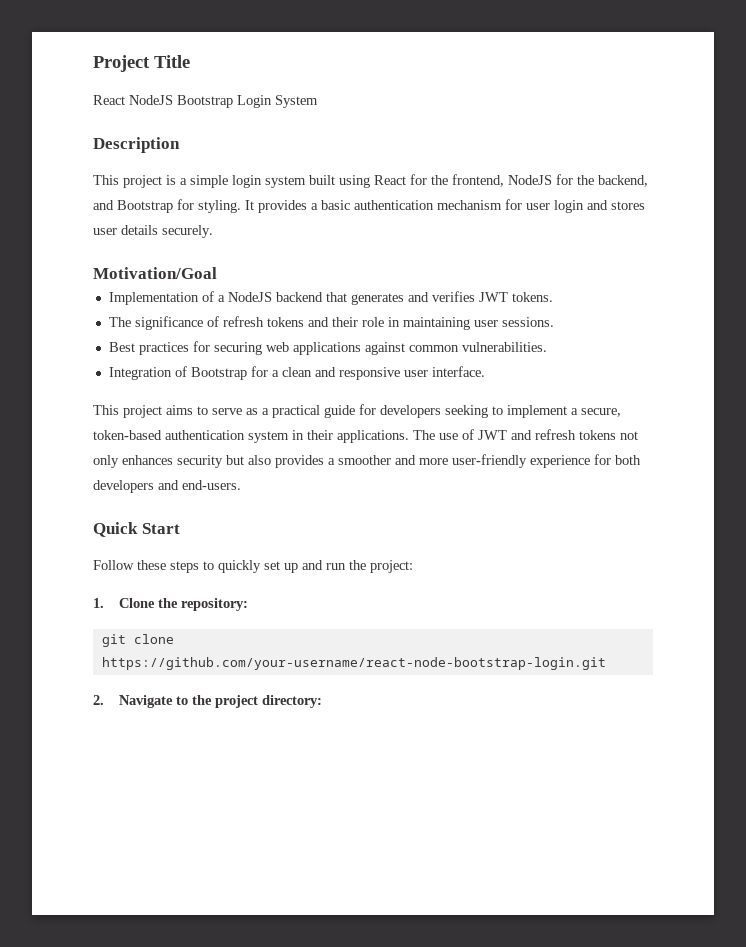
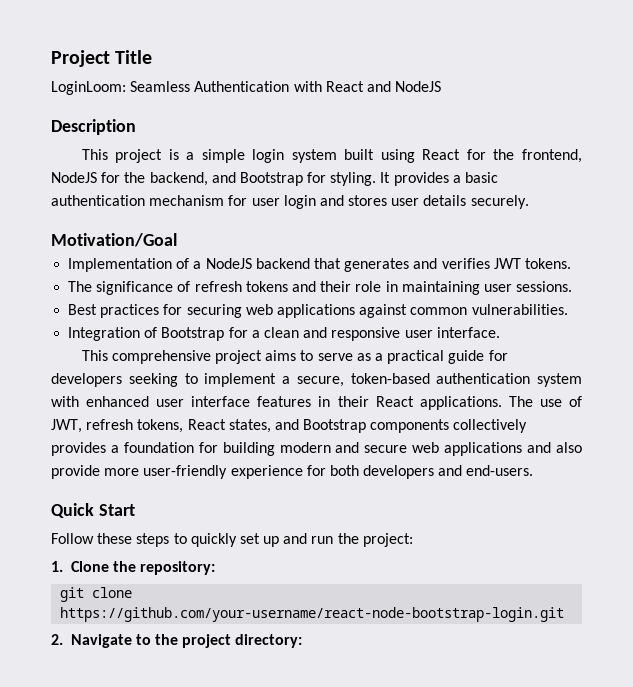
- React NodeJS Bootstrap Login System
+ LoginLoom: Seamless Authentication with React and NodeJS
- This project aims to serve as a practical guide for developers seeking to implement a secure, token-based authentication system in their applications.
+ This comprehensive project aims to serve as a practical guide for developers seeking to implement a secure, token-based authentication system with enhanced user interface features in their React applications.
- The use of JWT and refresh tokens not only enhances security but also provides a smoother and more user-friendly experience for both developers and end-users.
+ The use of JWT, refresh tokens, React states, and Bootstrap components collectively provides a foundation for building modern and secure web applications and also provide more user-friendly experience for both developers and end-users.

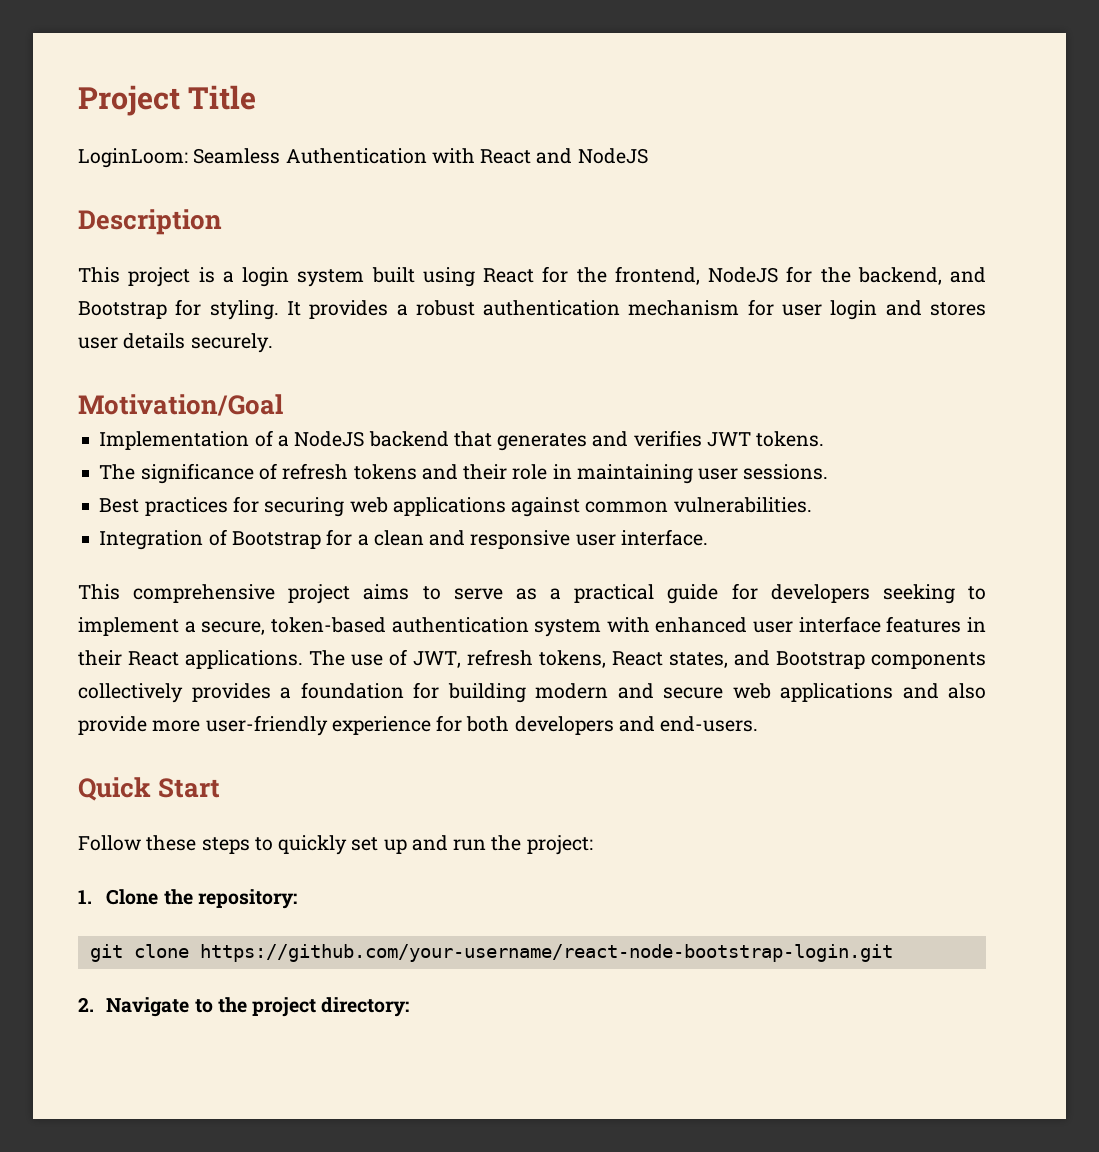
- This project is a simple login system built using React for the frontend, NodeJS for the backend, and Bootstrap for styling.
+ This project is a login system built using React for the frontend, NodeJS for the backend, and Bootstrap for styling.
- It provides a basic authentication mechanism for user login and stores user details securely.
+ It provides a robust authentication mechanism for user login and stores user details securely.

